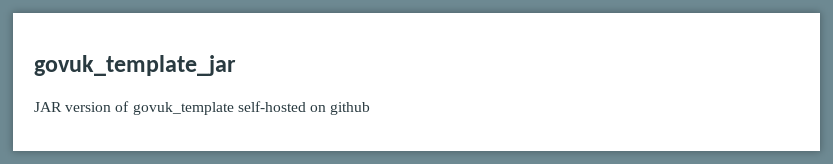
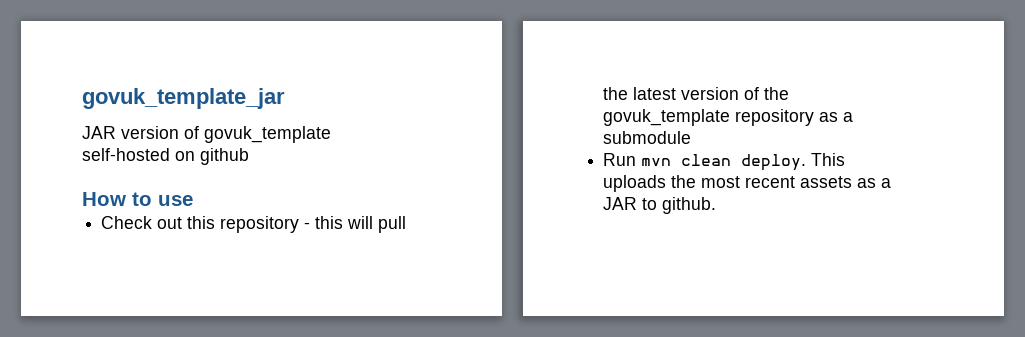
+ How to use
+ Check out this repository - this will pull the latest version of the govuk_template repository as a submodule
+ Run mvn clean deploy. This uploads the most recent assets as a JAR to github.

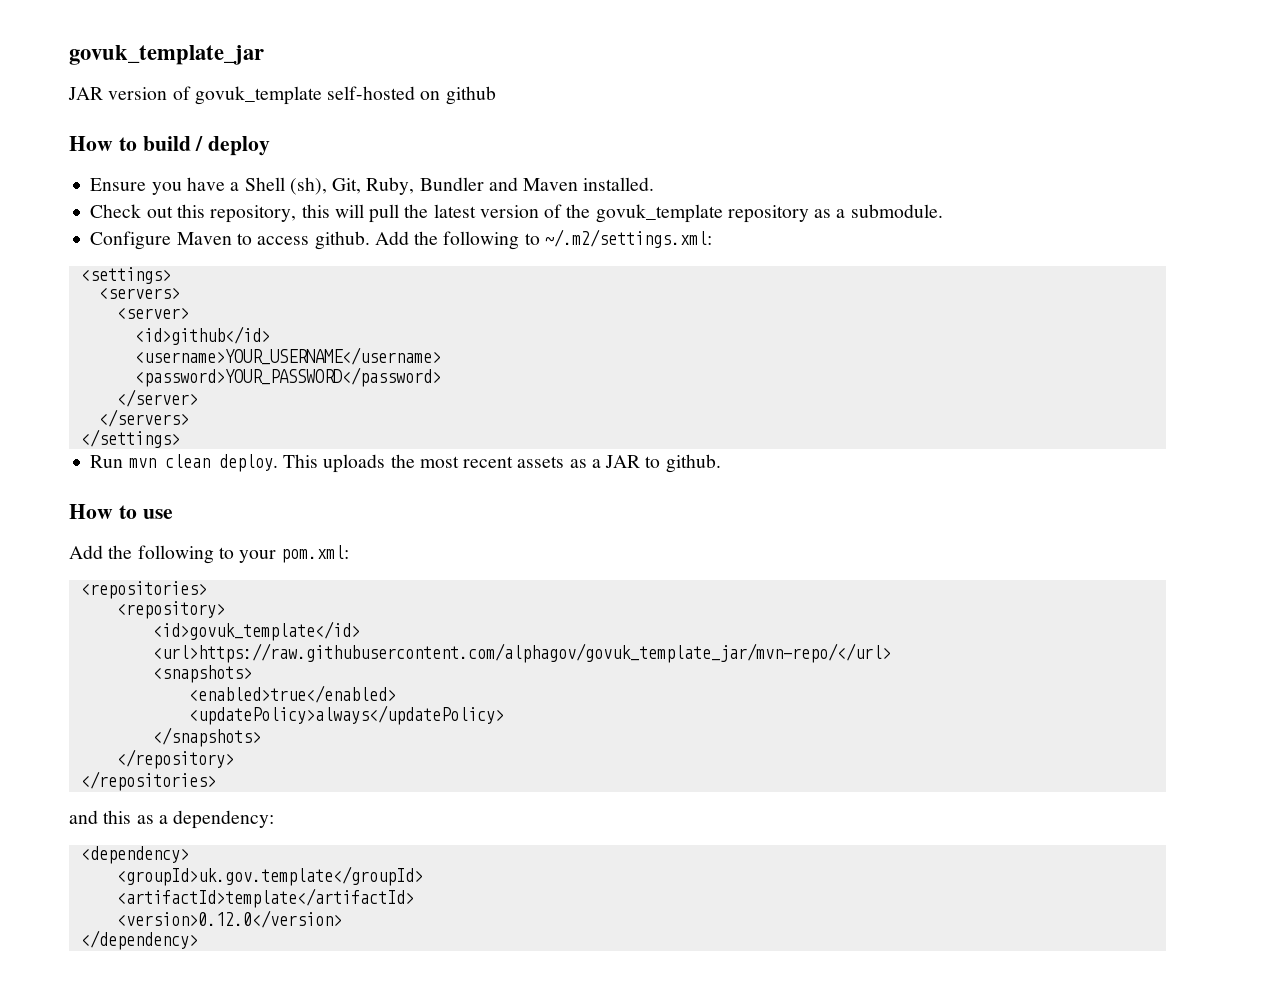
- How to use
+ How to build / deploy
+ Ensure you have a Shell (sh), Git, Ruby, Bundler and Maven installed.
- Check out this repository - this will pull the latest version of the govuk_template repository as a submodule
+ Check out this repository, this will pull the latest version of the govuk_template repository as a submodule.
+ Configure Maven to access github. Add the following to ~/.m2/settings.xml:
+ <settings>
+ <servers>
+ <server>
+ <id>github</id>
+ <username>YOUR_USERNAME</username>
+ <password>YOUR_PASSWORD</password>
+ </server>
+ </servers>
+ </settings>
+ How to use
+ Add the following to your pom.xml:
+ <repositories>
+ <repository>
+ <id>govuk_template</id>
+ <url>https://raw.githubusercontent.com/alphagov/govuk_template_jar/mvn-repo/</url>
+ <snapshots>
+ <enabled>true</enabled>
+ <updatePolicy>always</updatePolicy>
+ </snapshots>
+ </repository>
+ </repositories>
+ and this as a dependency:
+ <dependency>
+ <groupId>uk.gov.template</groupId>
+ <artifactId>template</artifactId>
+ <version>0.12.0</version>
+ </dependency>

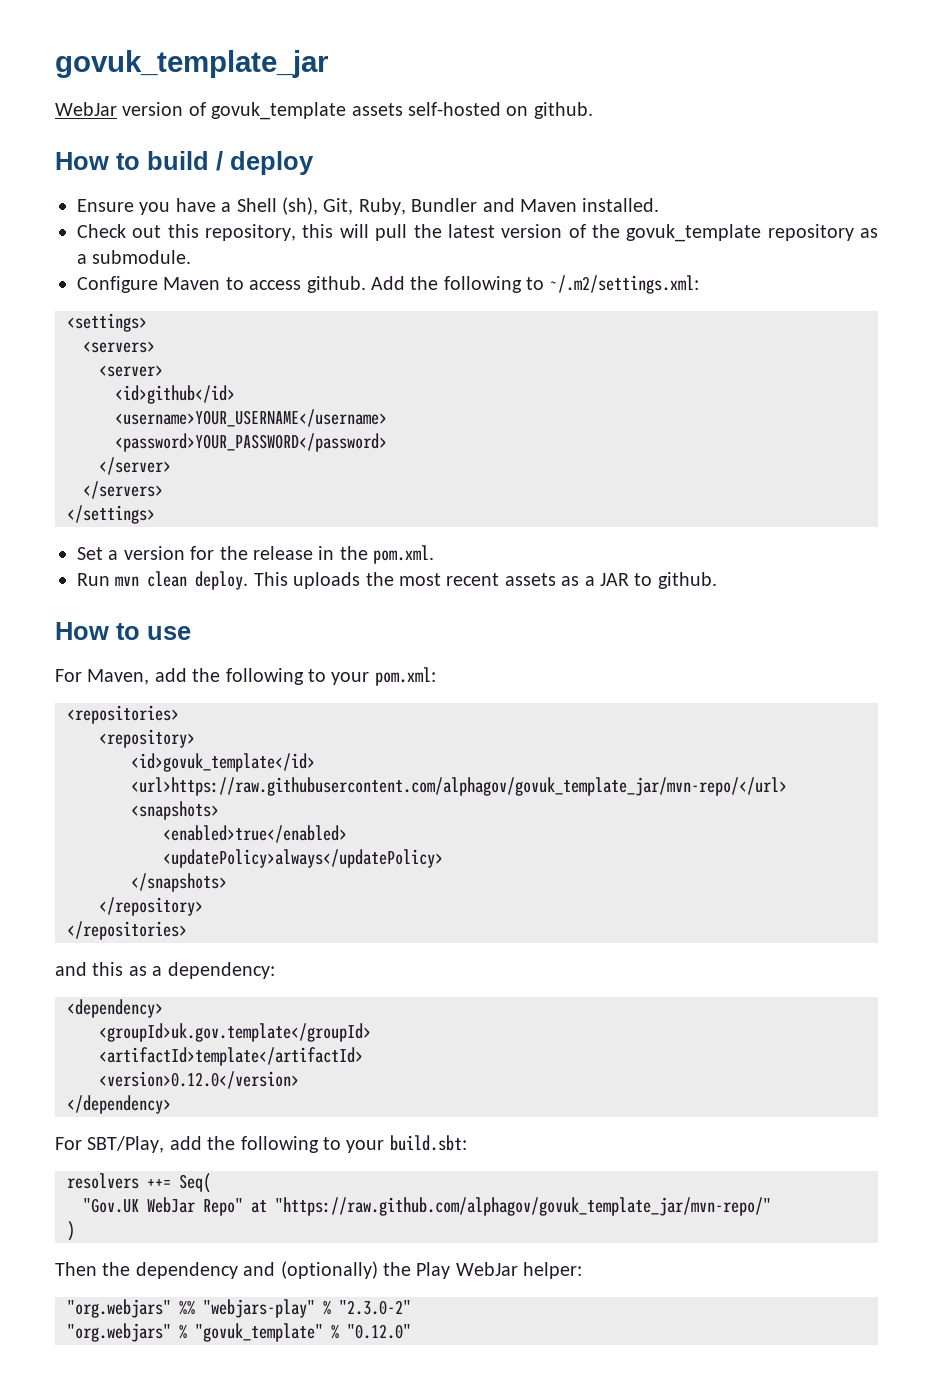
- JAR version of govuk_template self-hosted on github
+ WebJar version of govuk_template assets self-hosted on github.
+ Set a version for the release in the pom.xml.
- Add the following to your pom.xml:
+ For Maven, add the following to your pom.xml:
+ For SBT/Play, add the following to your build.sbt:
+ resolvers ++= Seq(
+ "Gov.UK WebJar Repo" at "https://raw.github.com/alphagov/govuk_template_jar/mvn-repo/"
+ )
+ Then the dependency and (optionally) the Play WebJar helper:
+ "org.webjars" %% "webjars-play" % "2.3.0-2"
+ "org.webjars" % "govuk_template" % "0.12.0"

